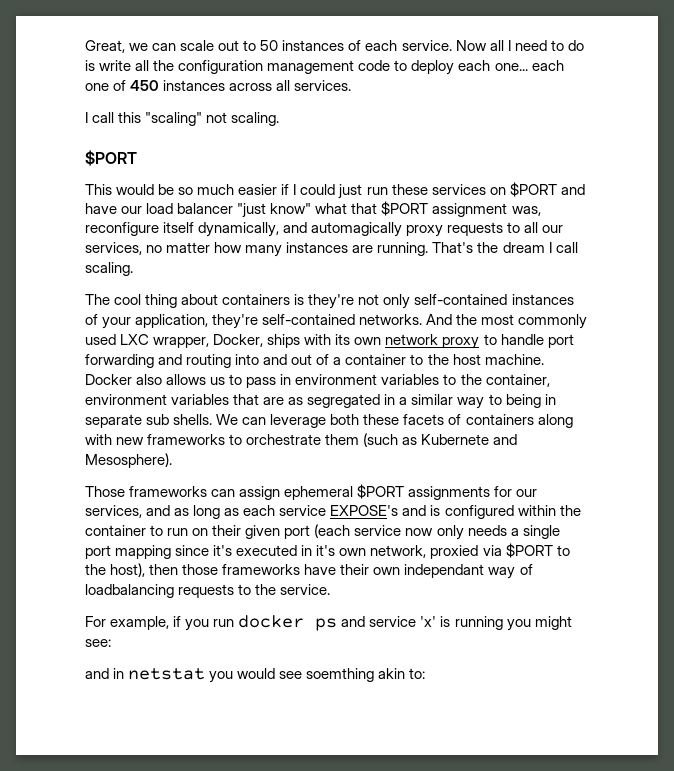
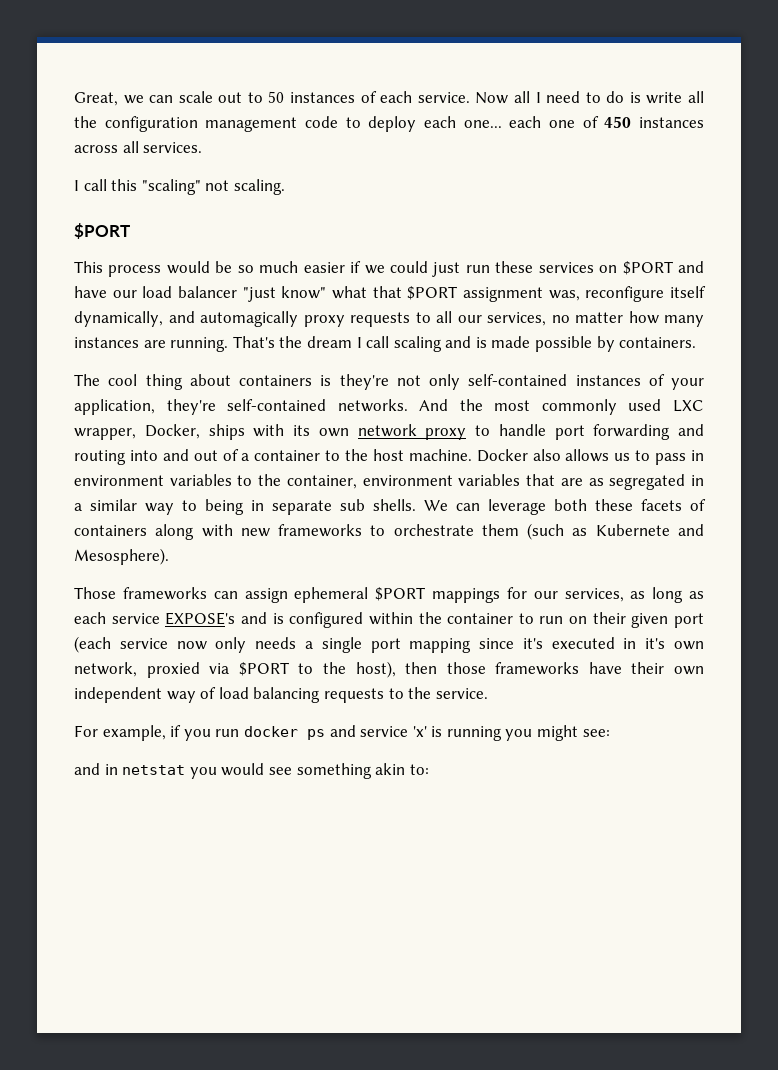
- This would be so much easier if I could just run these services on $PORT and have our load balancer "just know" what that $PORT assignment was, reconfigure itself dynamically, and automagically proxy requests to all our services, no matter how many instances are running.
+ This process would be so much easier if we could just run these services on $PORT and have our load balancer "just know" what that $PORT assignment was, reconfigure itself dynamically, and automagically proxy requests to all our services, no matter how many instances are running.
- That's the dream I call scaling.
+ That's the dream I call scaling and is made possible by containers.
- Those frameworks can assign ephemeral $PORT assignments for our services, and as long as each service EXPOSE's and is configured within the container to run on their given port (each service now only needs a single port mapping since it's executed in it's own network, proxied via $PORT to the host), then those frameworks have their own independant way of loadbalancing requests to the service.
+ Those frameworks can assign ephemeral $PORT mappings for our services, as long as each service EXPOSE's and is configured within the container to run on their given port (each service now only needs a single port mapping since it's executed in it's own network, proxied via $PORT to the host), then those frameworks have their own independent way of load balancing requests to the service.
- and in netstat you would see soemthing akin to:
+ and in netstat you would see something akin to:

